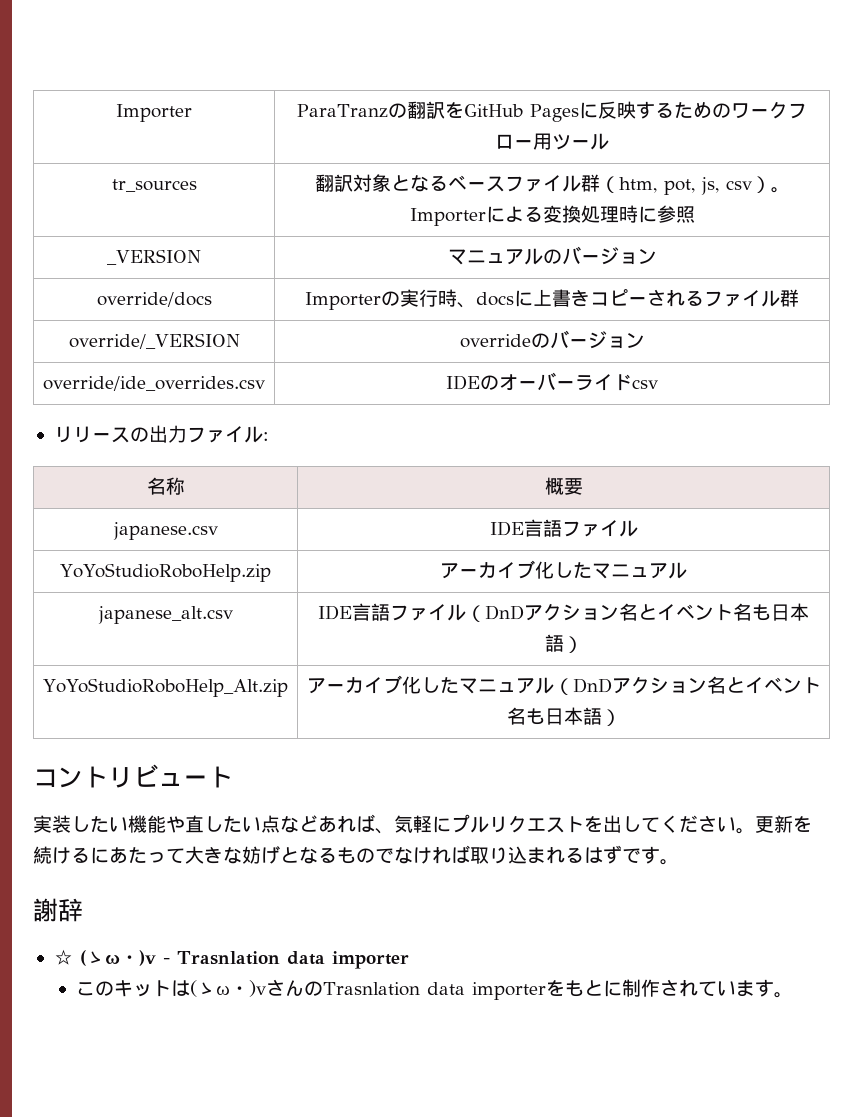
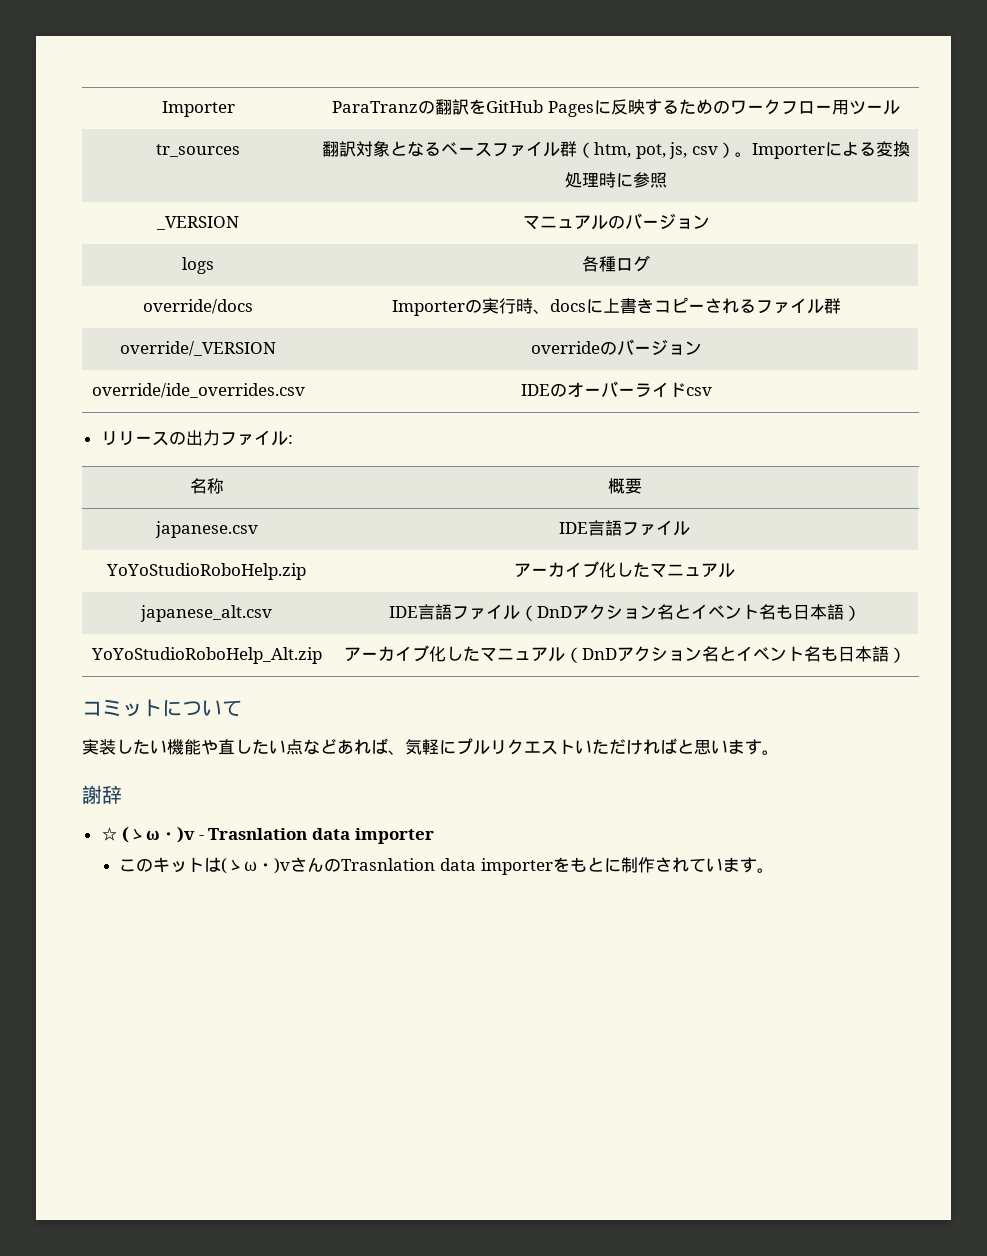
+ logs | 各種ログ
- コントリビュート
+ コミットについて
- 実装したい機能や直したい点などあれば、気軽にプルリクエストを出してください。更新を続けるにあたって大きな妨げとなるものでなければ取り込まれるはずです。
+ 実装したい機能や直したい点などあれば、気軽にプルリクエストいただければと思います。

